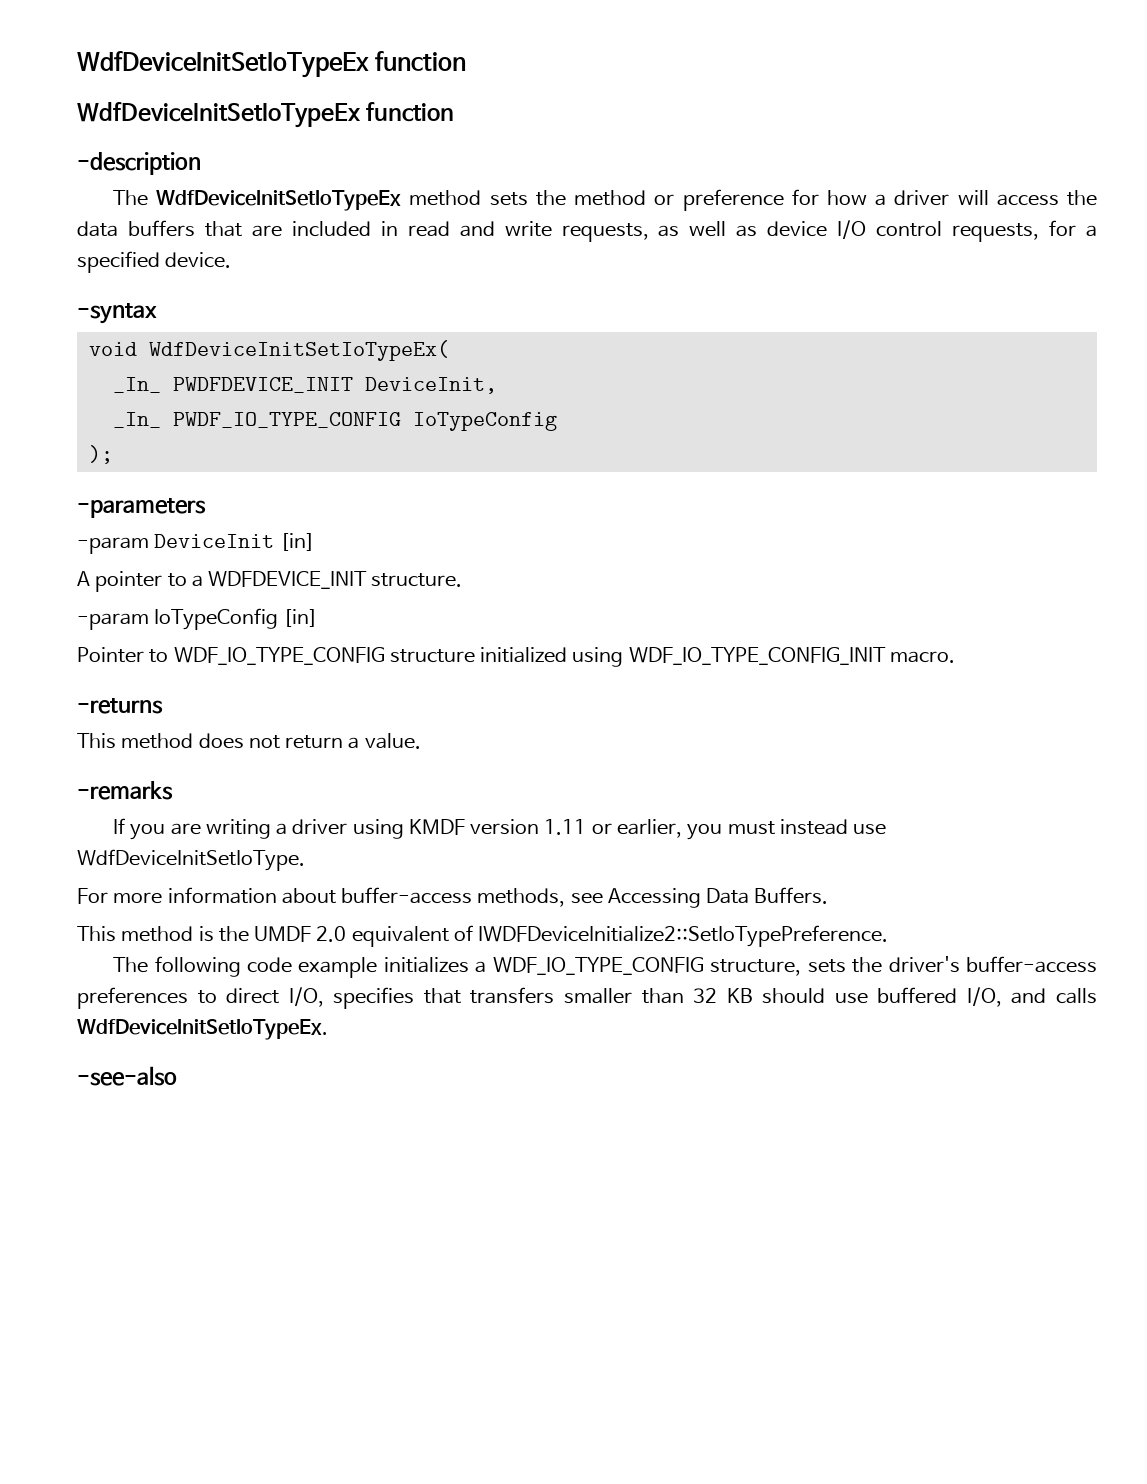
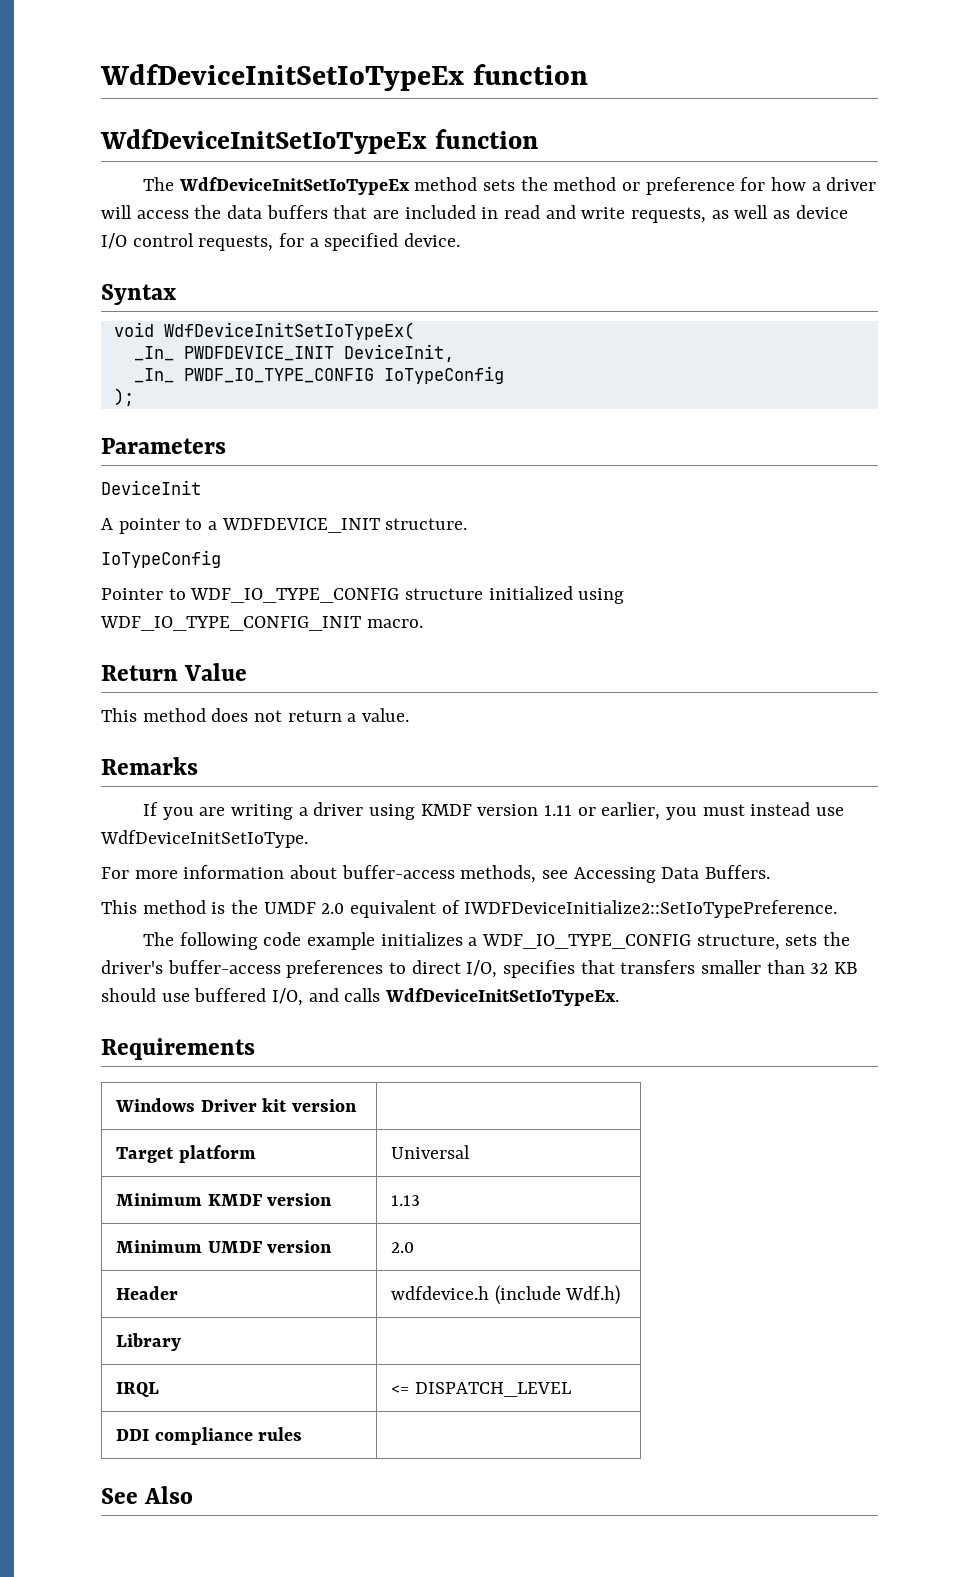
- -description
- -syntax
+ Syntax
- -parameters
- -param DeviceInit [in]
+ Parameters
+ DeviceInit
  A pointer to a WDFDEVICE_INIT structure.
- -param IoTypeConfig [in]
+ IoTypeConfig
- -returns
+ Return Value
- -remarks
+ Remarks
- -see-also
+ Requirements
+ Windows Driver kit version |
+ Target platform | Universal
+ Minimum KMDF version | 1.13
+ Minimum UMDF version | 2.0
+ Header | wdfdevice.h (include Wdf.h)
+ Library |
+ IRQL | <= DISPATCH_LEVEL
+ DDI compliance rules |
+ See Also

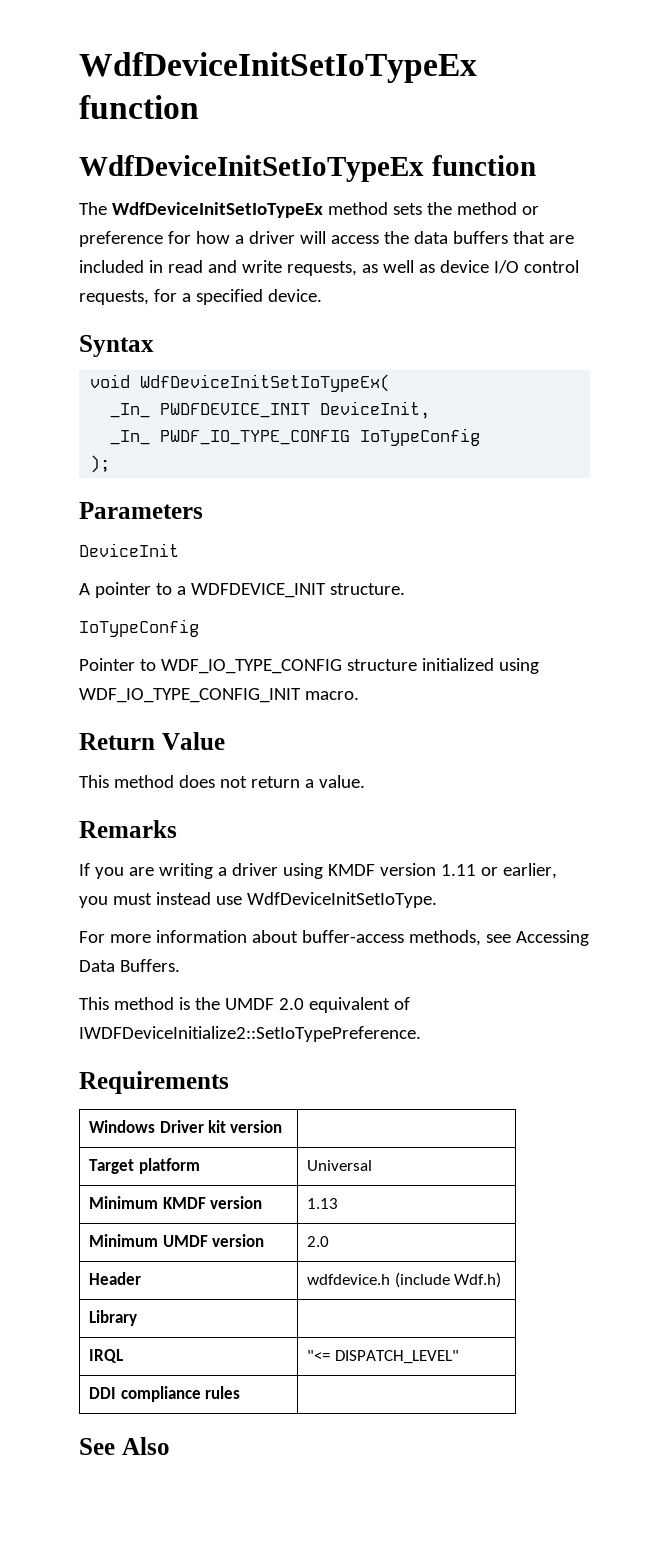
- The following code example initializes a WDF_IO_TYPE_CONFIG structure, sets the driver's buffer-access preferences to direct I/O, specifies that transfers smaller than 32 KB should use buffered I/O, and calls WdfDeviceInitSetIoTypeEx.
- IRQL | <= DISPATCH_LEVEL
+ IRQL | "<= DISPATCH_LEVEL"

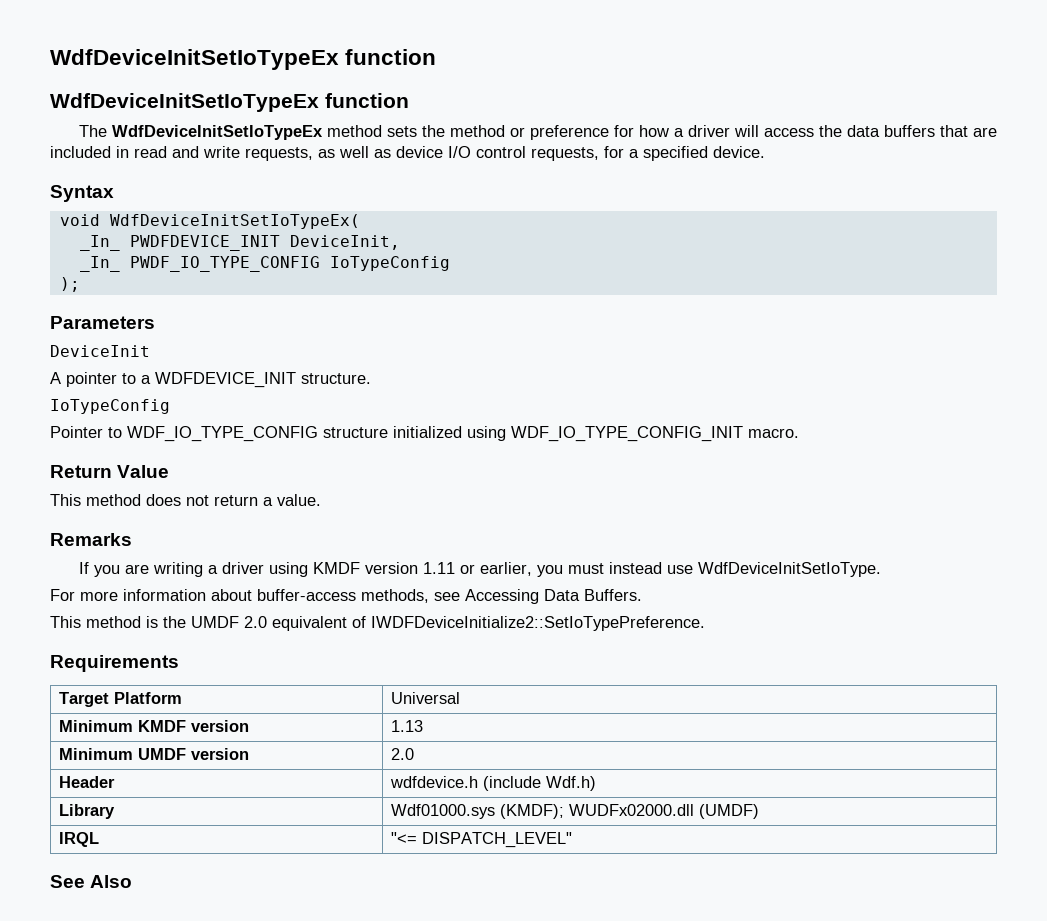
- Windows Driver kit version |
- Target platform | Universal
+ Target Platform | Universal
- Library |
+ Library | Wdf01000.sys (KMDF); WUDFx02000.dll (UMDF)
- DDI compliance rules |

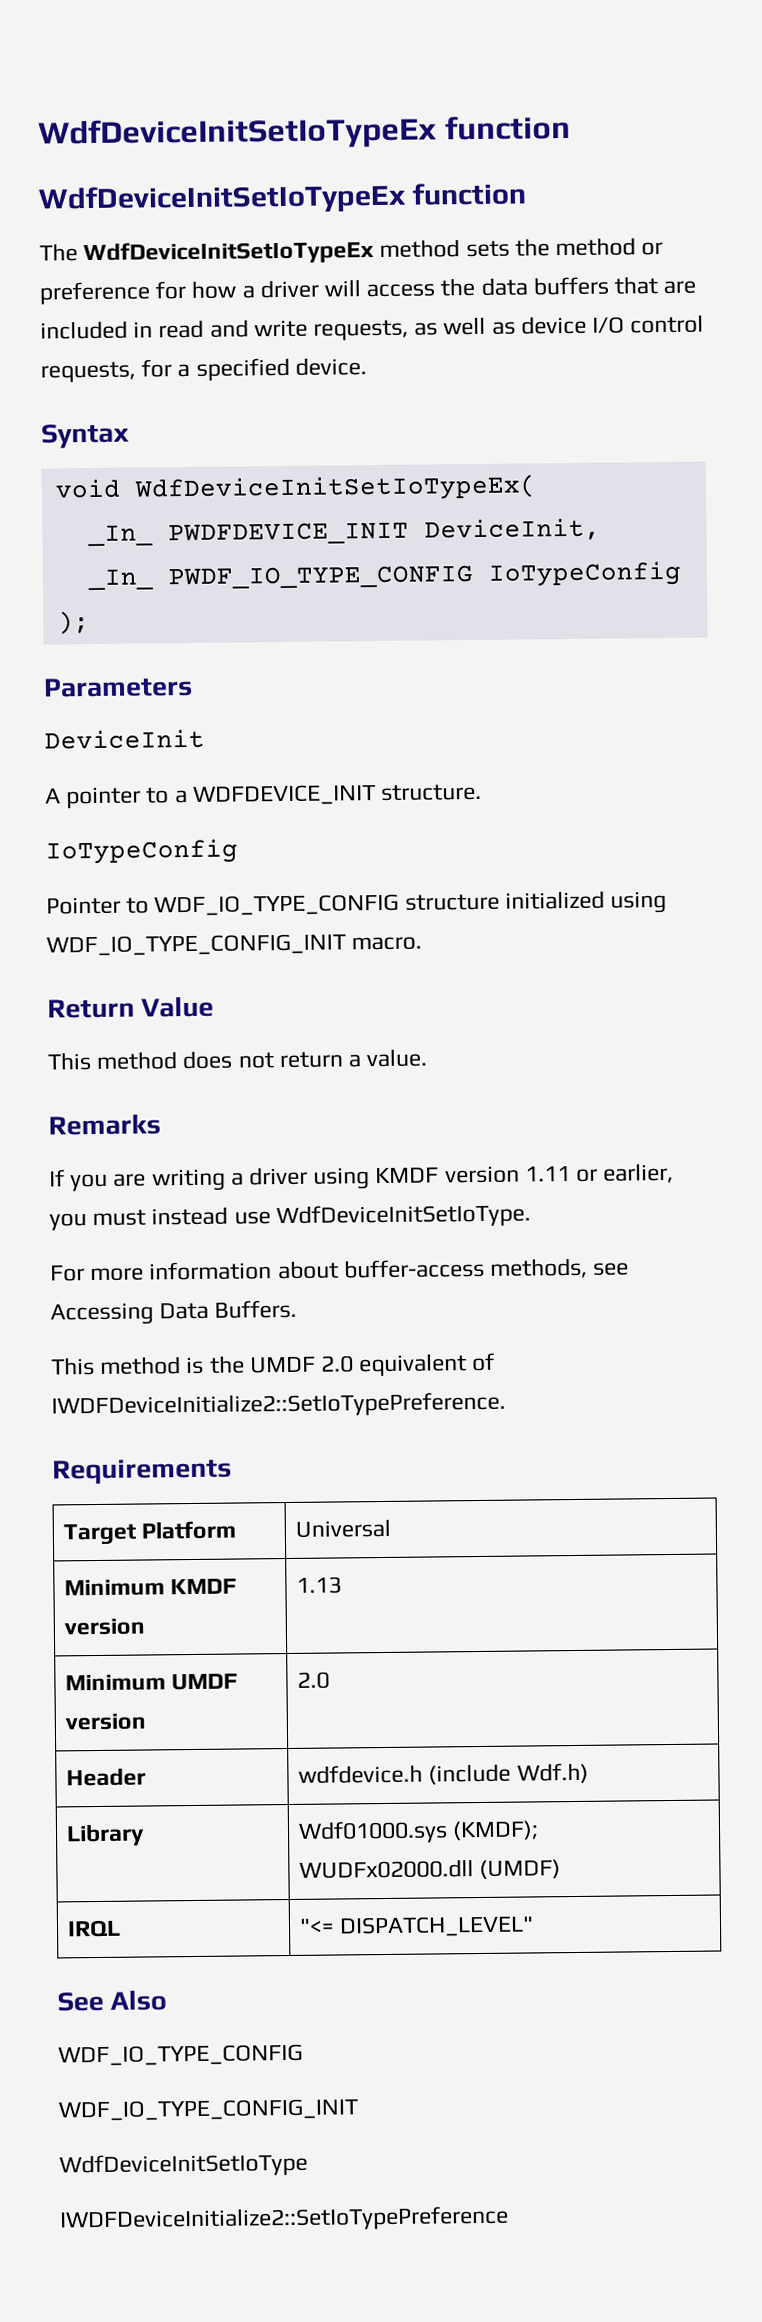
  See Also
+ WDF_IO_TYPE_CONFIG
+ WDF_IO_TYPE_CONFIG_INIT
+ WdfDeviceInitSetIoType
+ IWDFDeviceInitialize2::SetIoTypePreference

